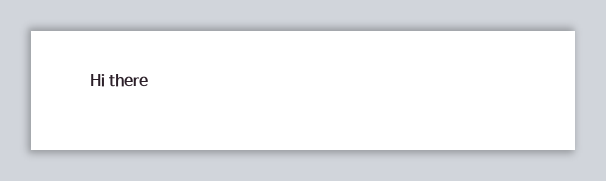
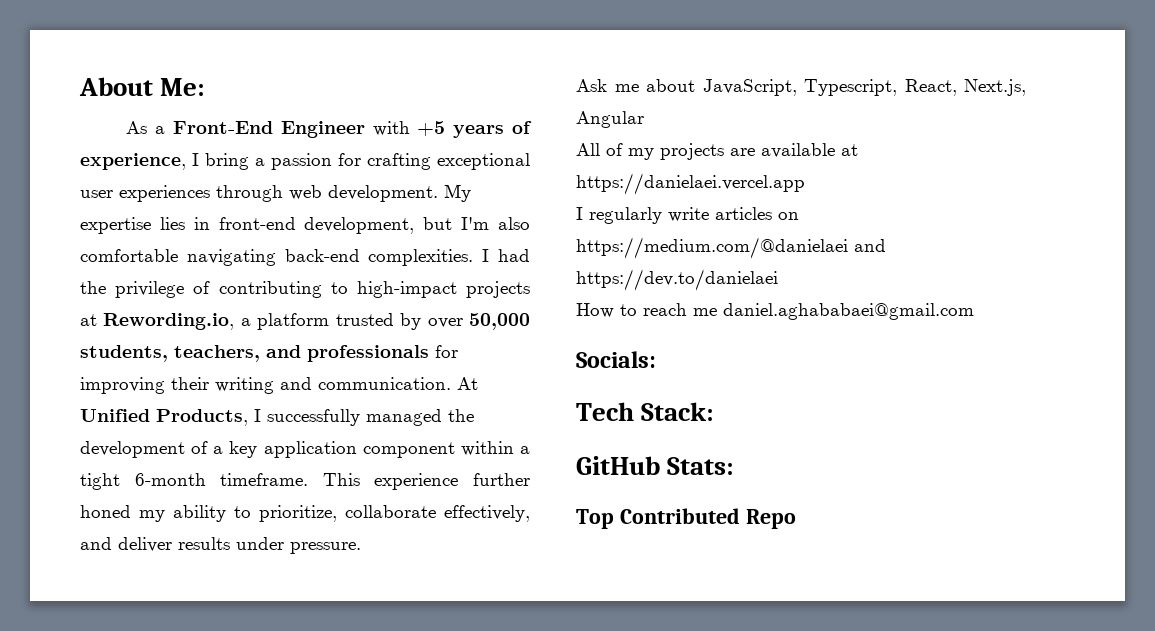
- Hi there
+ About Me:
+ As a Front-End Engineer with +5 years of experience, I bring a passion for crafting exceptional user experiences through web development. My expertise lies in front-end development, but I'm also comfortable navigating back-end complexities. I had the privilege of contributing to high-impact projects at Rewording.io, a platform trusted by over 50,000 students, teachers, and professionals for improving their writing and communication. At Unified Products, I successfully managed the development of a key application component within a tight 6-month timeframe. This experience further honed my ability to prioritize, collaborate effectively, and deliver results under pressure.
+ Ask me about JavaScript, Typescript, React, Next.js, Angular
+ All of my projects are available at https://danielaei.vercel.app
+ I regularly write articles on https://medium.com/@danielaei and https://dev.to/danielaei
+ How to reach me daniel.aghababaei@gmail.com
+ Socials:
+ Tech Stack:
+ GitHub Stats:
+ Top Contributed Repo

